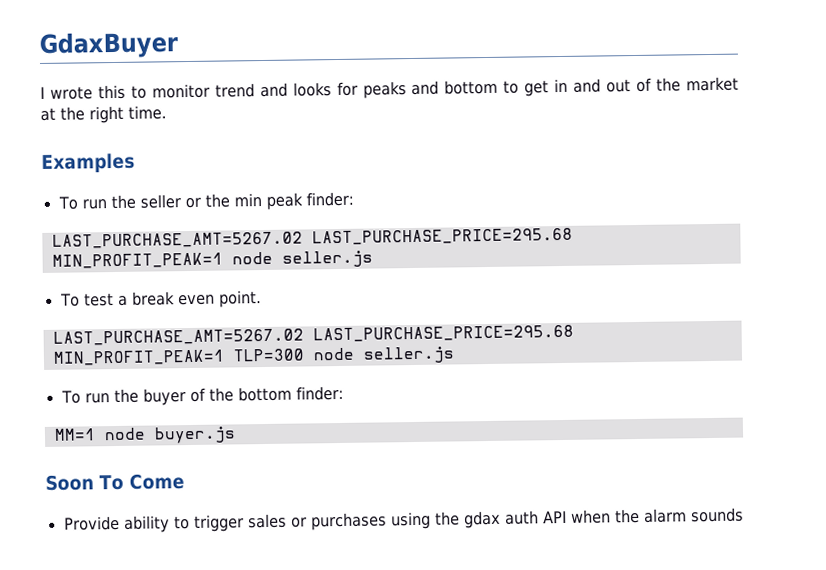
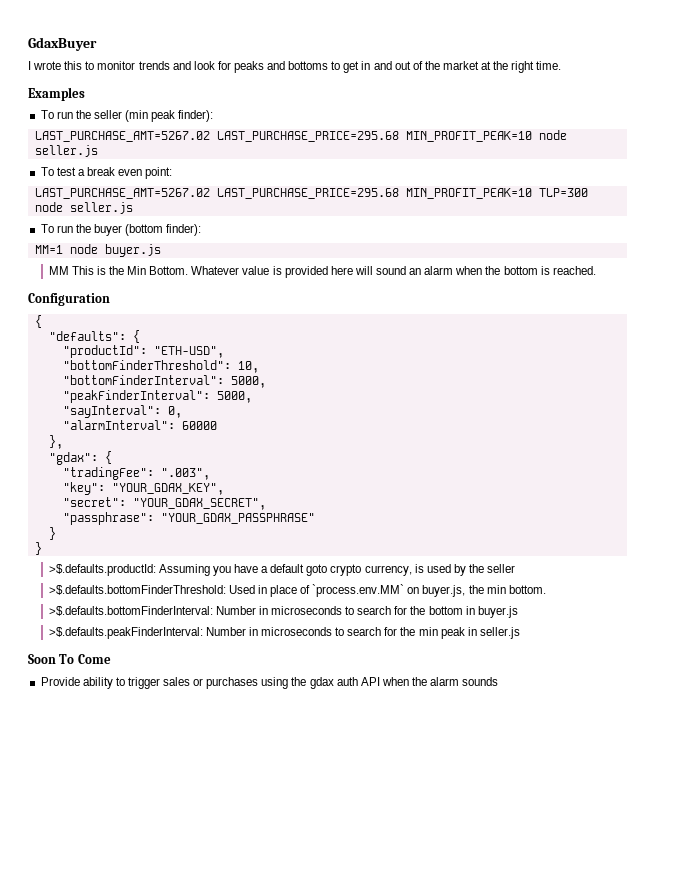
- I wrote this to monitor trend and looks for peaks and bottom to get in and out of the market at the right time.
+ I wrote this to monitor trends and look for peaks and bottoms to get in and out of the market at the right time.
- To run the seller or the min peak finder:
- LAST_PURCHASE_AMT=5267.02 LAST_PURCHASE_PRICE=295.68 MIN_PROFIT_PEAK=1 node seller.js
+ To run the seller (min peak finder):
+ LAST_PURCHASE_AMT=5267.02 LAST_PURCHASE_PRICE=295.68 MIN_PROFIT_PEAK=10 node seller.js
- To test a break even point.
- LAST_PURCHASE_AMT=5267.02 LAST_PURCHASE_PRICE=295.68 MIN_PROFIT_PEAK=1 TLP=300 node seller.js
+ To test a break even point:
+ LAST_PURCHASE_AMT=5267.02 LAST_PURCHASE_PRICE=295.68 MIN_PROFIT_PEAK=10 TLP=300 node seller.js
- To run the buyer of the bottom finder:
+ To run the buyer (bottom finder):
+ MM This is the Min Bottom. Whatever value is provided here will sound an alarm when the bottom is reached.
+ Configuration
+ {
+ "defaults": {
+ "productId": "ETH-USD",
+ "bottomFinderThreshold": 10,
+ "bottomFinderInterval": 5000,
+ "peakFinderInterval": 5000,
+ "sayInterval": 0,
+ "alarmInterval": 60000
+ },
+ "gdax": {
+ "tradingFee": ".003",
+ "key": "YOUR_GDAX_KEY",
+ "secret": "YOUR_GDAX_SECRET",
+ "passphrase": "YOUR_GDAX_PASSPHRASE"
+ }
+ }
+ >$.defaults.productId: Assuming you have a default goto crypto currency, is used by the seller
+ >$.defaults.bottomFinderThreshold: Used in place of `process.env.MM` on buyer.js, the min bottom.
+ >$.defaults.bottomFinderInterval: Number in microseconds to search for the bottom in buyer.js
+ >$.defaults.peakFinderInterval: Number in microseconds to search for the min peak in seller.js

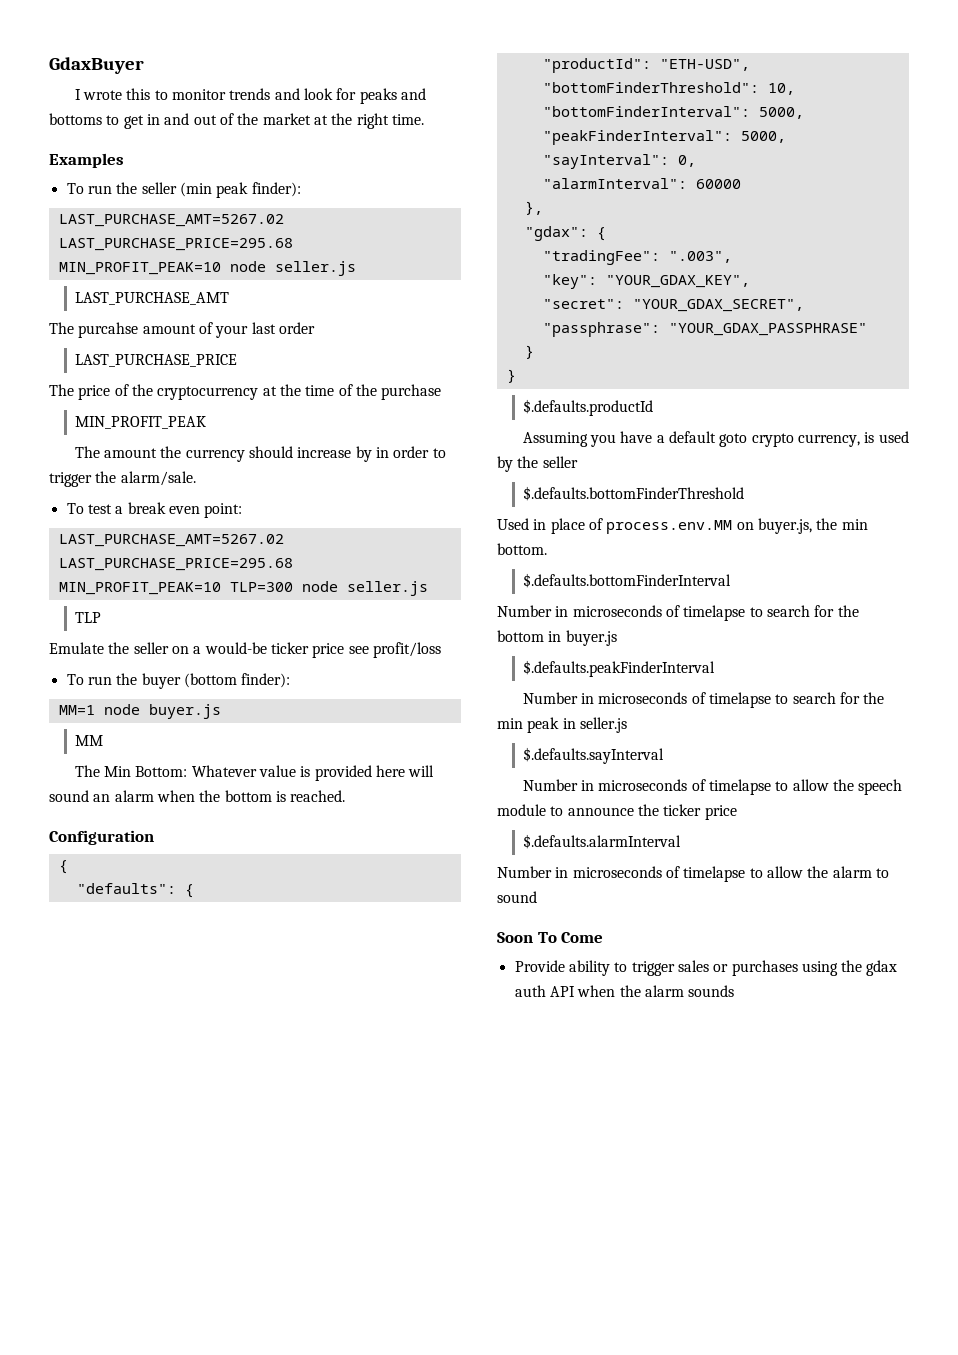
+ LAST_PURCHASE_AMT
+ The purcahse amount of your last order
+ LAST_PURCHASE_PRICE
+ The price of the cryptocurrency at the time of the purchase
+ MIN_PROFIT_PEAK
+ The amount the currency should increase by in order to trigger the alarm/sale.
+ TLP
+ Emulate the seller on a would-be ticker price see profit/loss
- MM This is the Min Bottom. Whatever value is provided here will sound an alarm when the bottom is reached.
+ MM
+ The Min Bottom: Whatever value is provided here will sound an alarm when the bottom is reached.
- >$.defaults.productId: Assuming you have a default goto crypto currency, is used by the seller
+ $.defaults.productId
+ Assuming you have a default goto crypto currency, is used by the seller
- >$.defaults.bottomFinderThreshold: Used in place of `process.env.MM` on buyer.js, the min bottom.
+ $.defaults.bottomFinderThreshold
+ Used in place of process.env.MM on buyer.js, the min bottom.
- >$.defaults.bottomFinderInterval: Number in microseconds to search for the bottom in buyer.js
+ $.defaults.bottomFinderInterval
+ Number in microseconds of timelapse to search for the bottom in buyer.js
- >$.defaults.peakFinderInterval: Number in microseconds to search for the min peak in seller.js
+ $.defaults.peakFinderInterval
+ Number in microseconds of timelapse to search for the min peak in seller.js
+ $.defaults.sayInterval
+ Number in microseconds of timelapse to allow the speech module to announce the ticker price
+ $.defaults.alarmInterval
+ Number in microseconds of timelapse to allow the alarm to sound

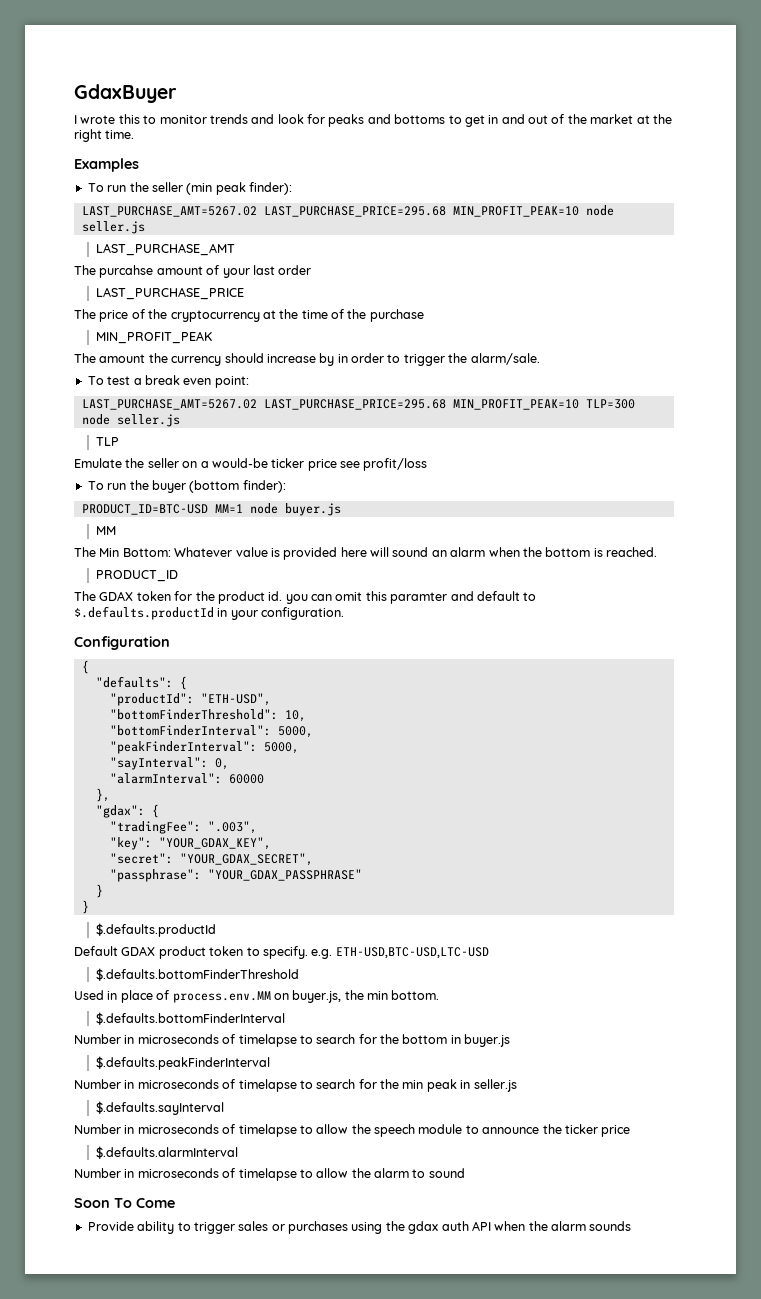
- MM=1 node buyer.js
+ PRODUCT_ID=BTC-USD MM=1 node buyer.js
+ PRODUCT_ID
+ The GDAX token for the product id. you can omit this paramter and default to $.defaults.productId in your configuration.
- Assuming you have a default goto crypto currency, is used by the seller
+ Default GDAX product token to specify. e.g. ETH-USD,BTC-USD,LTC-USD

